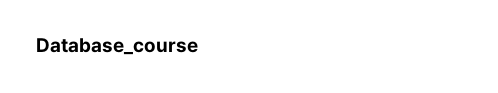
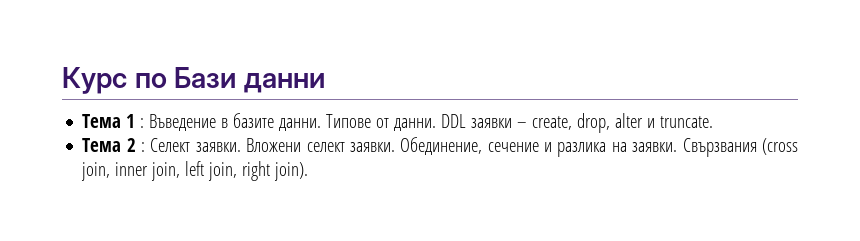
- Database_course
+ Курс по Бази данни
+ Тема 1 : Въведение в базите данни. Типове от данни. DDL заявки – create, drop, alter и truncate.
+ Тема 2 : Селект заявки. Вложени селект заявки. Обединение, сечение и разлика на заявки. Свързвания (cross join, inner join, left join, right join).

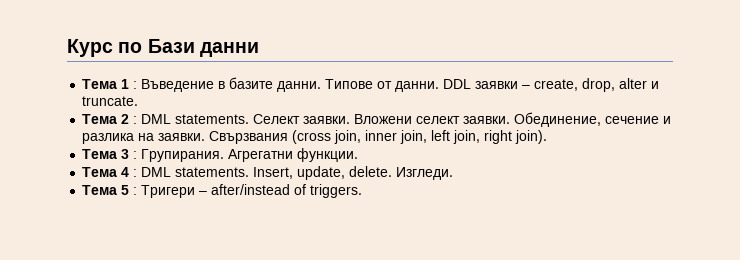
- Тема 2 : Селект заявки.
+ Тема 2 : DML statements. Селект заявки.
+ Тема 3 : Групирания. Агрегатни функции.
+ Тема 4 : DML statements. Insert, update, delete. Изгледи.
+ Тема 5 : Тригери – after/instead of triggers.

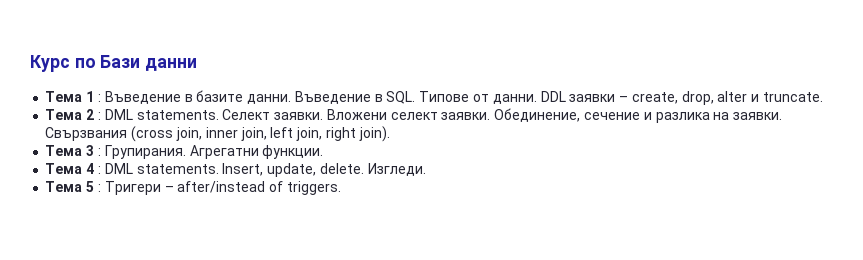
- Типове от данни.
+ Въведение в SQL. Типове от данни.

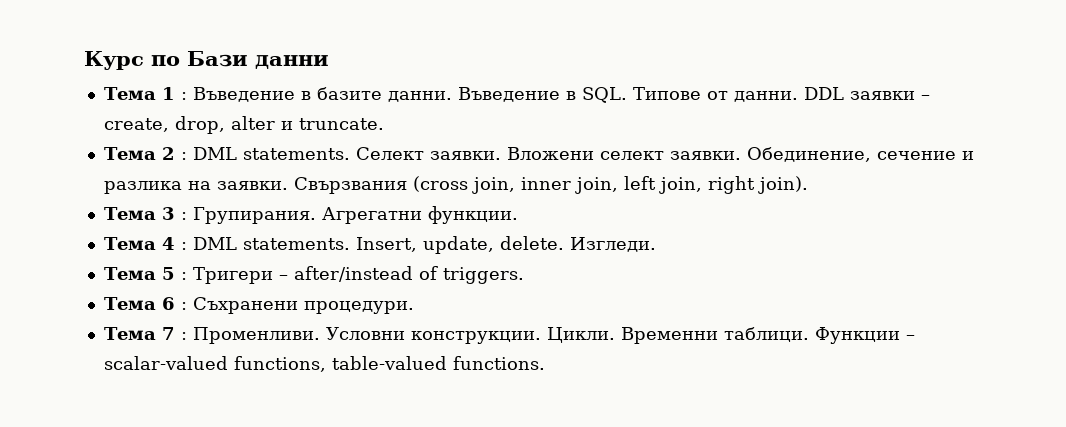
+ Тема 6 : Съхранени процедури.
+ Тема 7 : Променливи. Условни конструкции. Цикли. Временни таблици. Функции – scalar-valued functions, table-valued functions.

